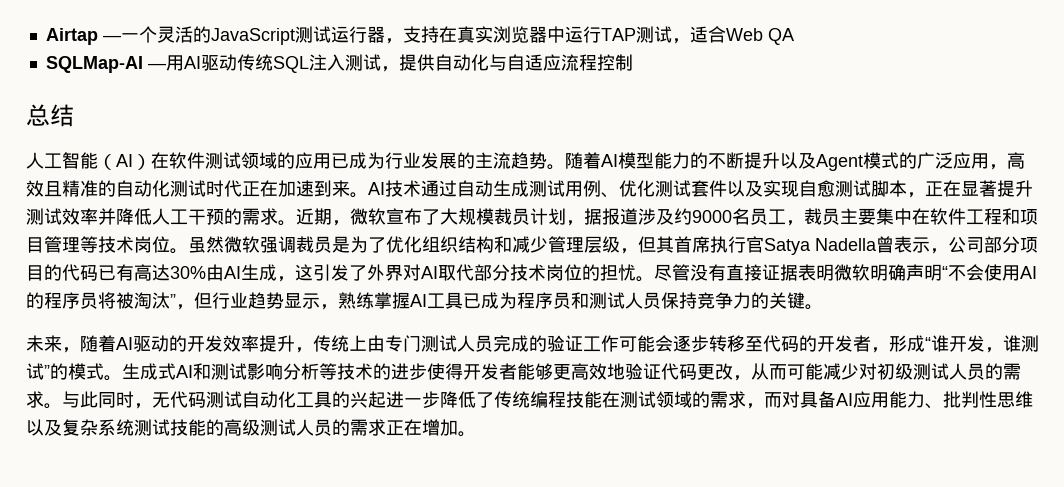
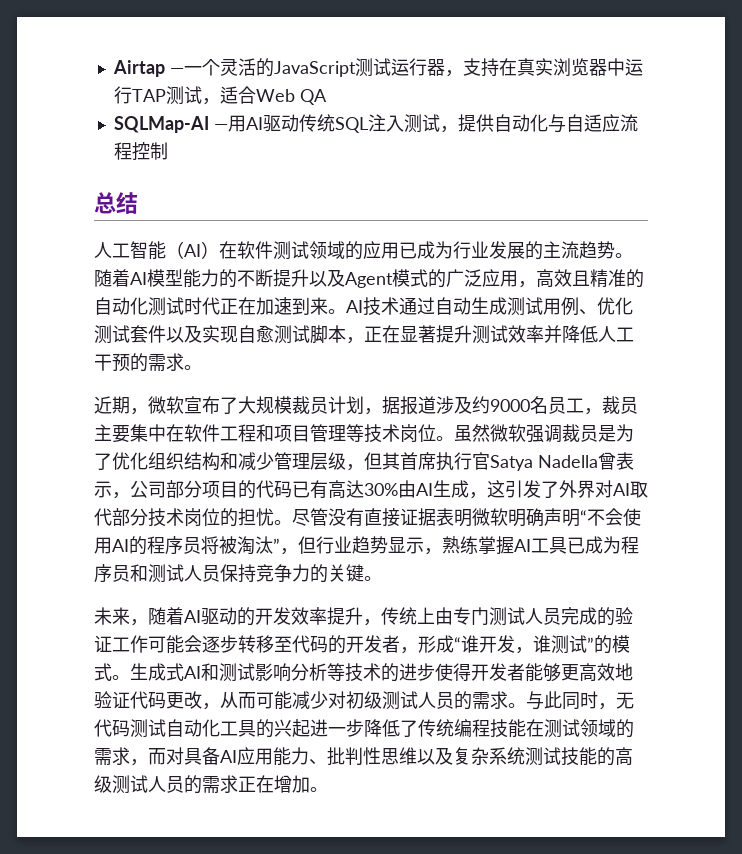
- AI技术通过自动生成测试用例、优化测试套件以及实现自愈测试脚本，正在显著提升测试效率并降低人工干预的需求。近期，微软宣布了大规模裁员计划，据报道涉及约9000名员工，裁员主要集中在软件工程和项目管理等技术岗位。
+ AI技术通过自动生成测试用例、优化测试套件以及实现自愈测试脚本，正在显著提升测试效率并降低人工干预的需求。
+ 近期，微软宣布了大规模裁员计划，据报道涉及约9000名员工，裁员主要集中在软件工程和项目管理等技术岗位。

